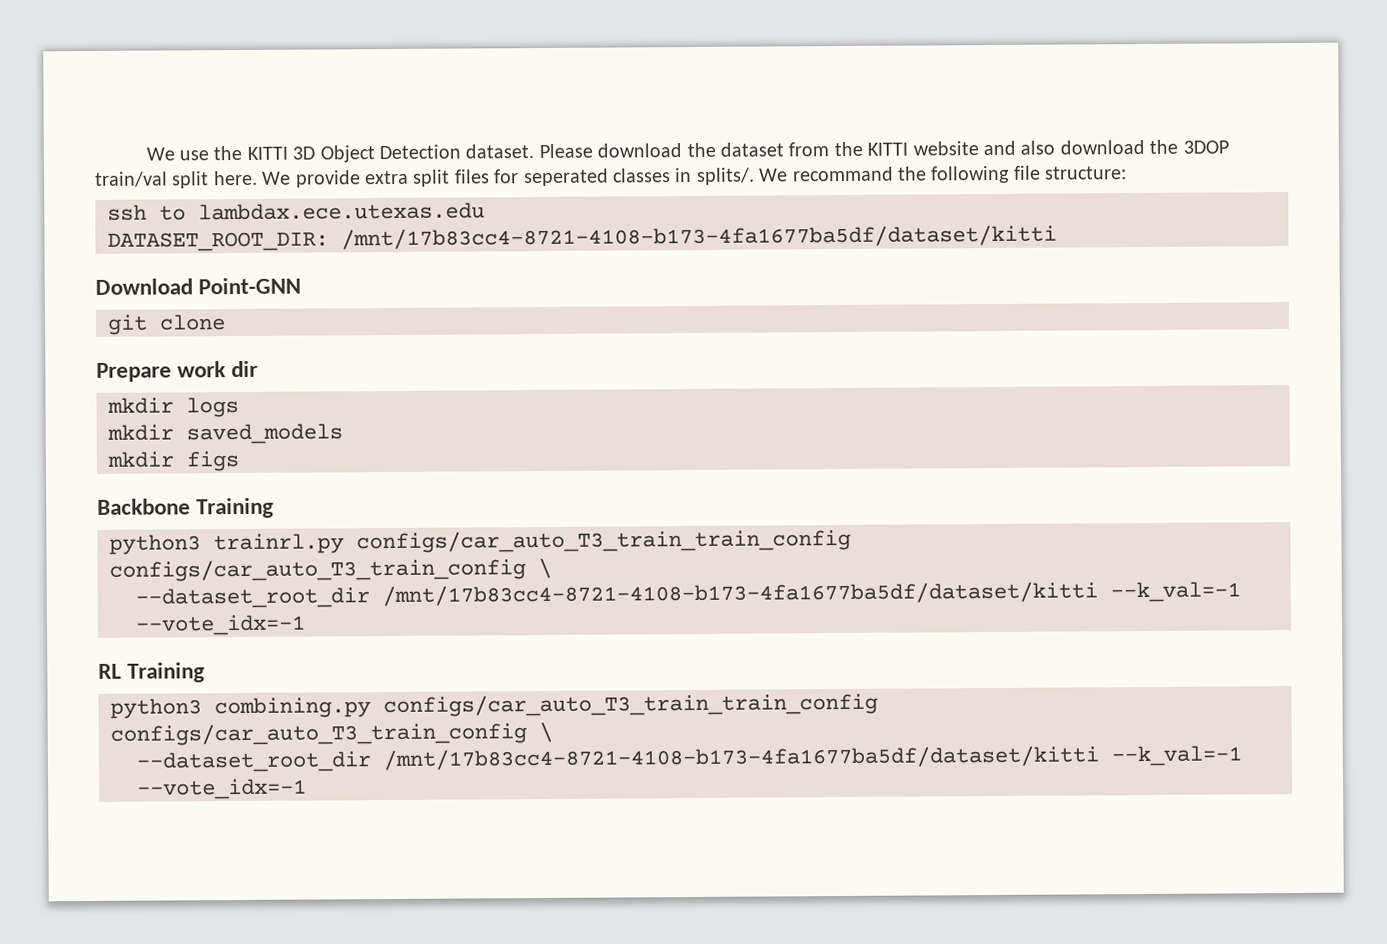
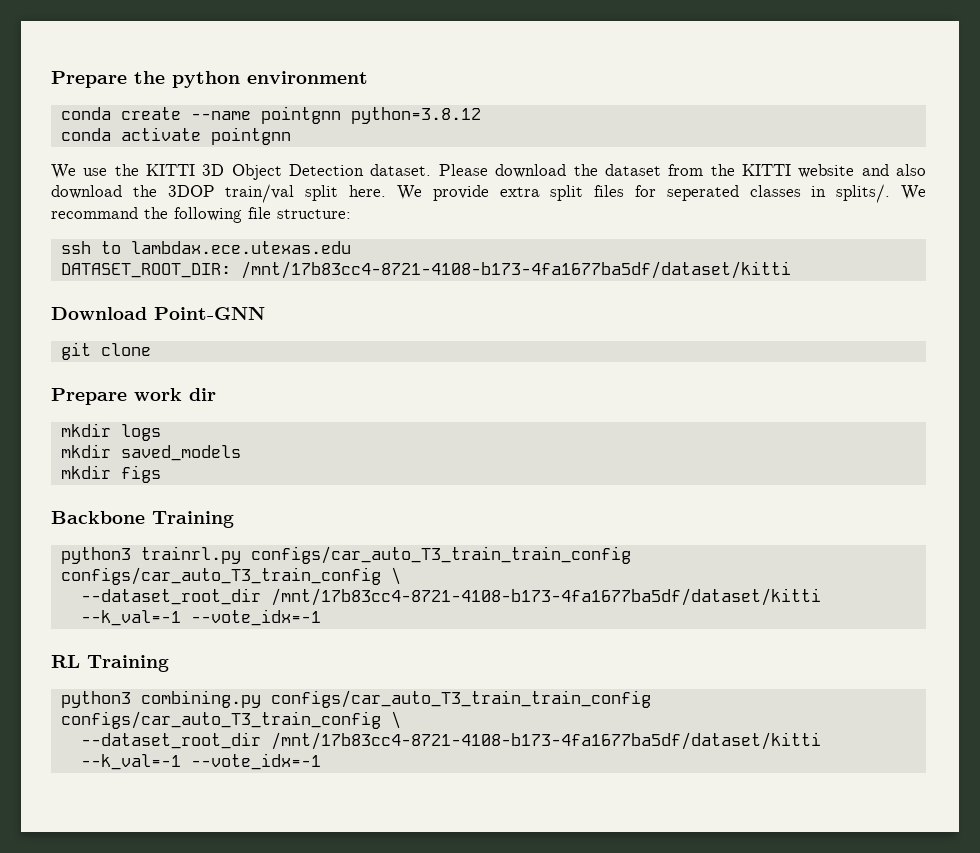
+ Prepare the python environment
+ conda create --name pointgnn python=3.8.12
+ conda activate pointgnn

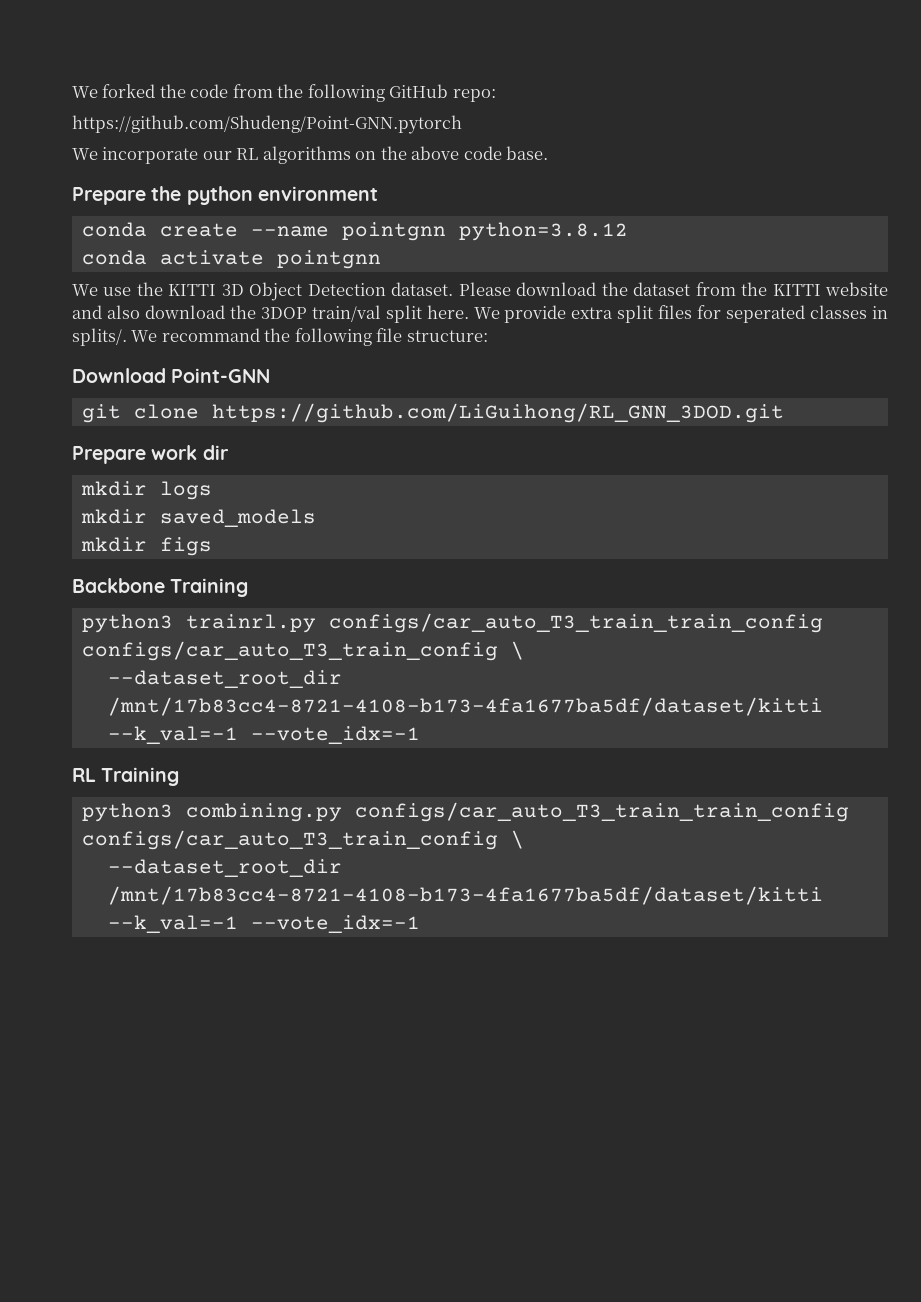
+ We forked the code from the following GitHub repo:
+ https://github.com/Shudeng/Point-GNN.pytorch
+ We incorporate our RL algorithms on the above code base.
- ssh to lambdax.ece.utexas.edu
- DATASET_ROOT_DIR: /mnt/17b83cc4-8721-4108-b173-4fa1677ba5df/dataset/kitti
- git clone
+ git clone https://github.com/LiGuihong/RL_GNN_3DOD.git

